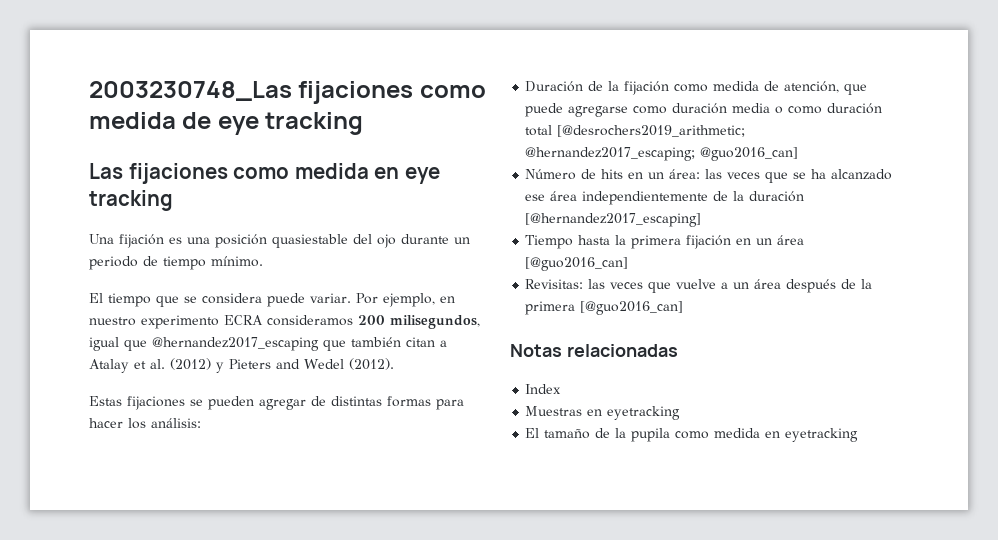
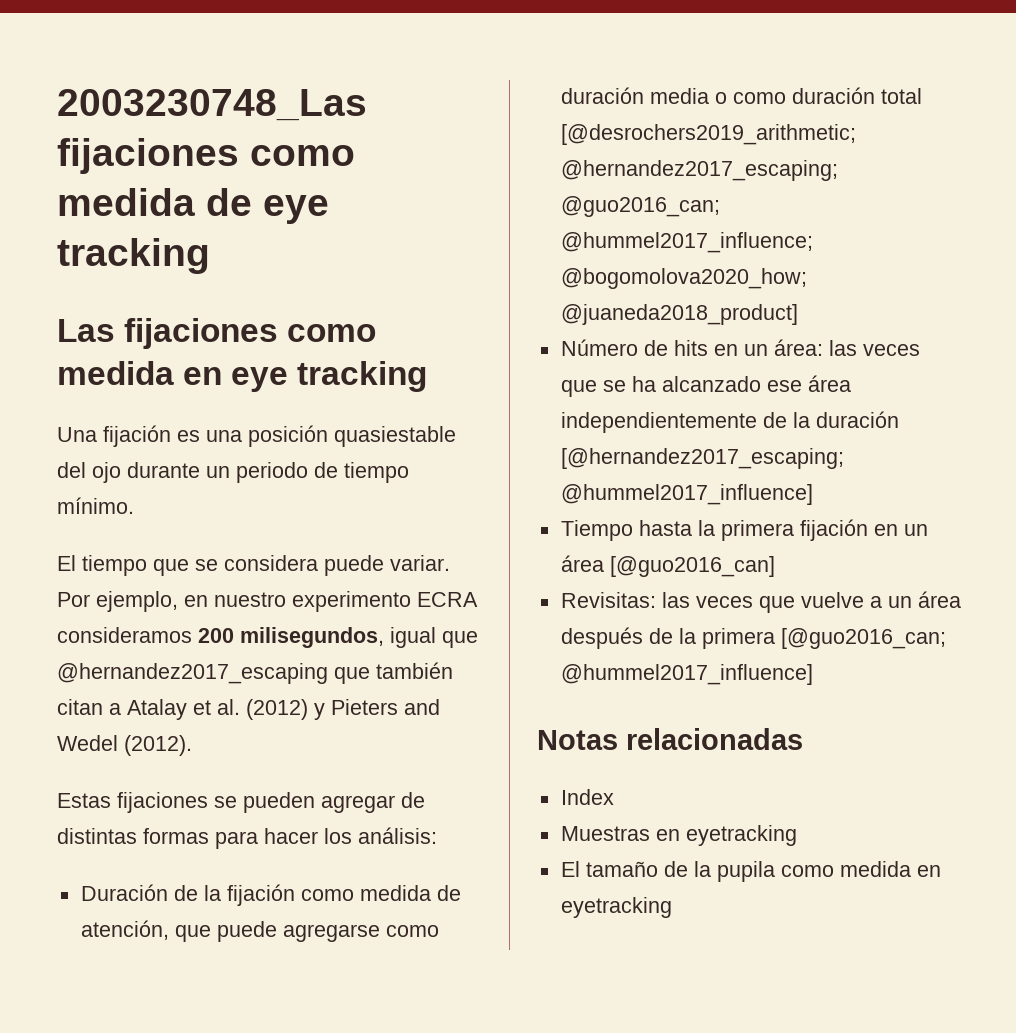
- Duración de la fijación como medida de atención, que puede agregarse como duración media o como duración total [@desrochers2019_arithmetic; @hernandez2017_escaping; @guo2016_can]
+ Duración de la fijación como medida de atención, que puede agregarse como duración media o como duración total [@desrochers2019_arithmetic; @hernandez2017_escaping; @guo2016_can; @hummel2017_influence; @bogomolova2020_how; @juaneda2018_product]
- Número de hits en un área: las veces que se ha alcanzado ese área independientemente de la duración [@hernandez2017_escaping]
+ Número de hits en un área: las veces que se ha alcanzado ese área independientemente de la duración [@hernandez2017_escaping; @hummel2017_influence]
- Revisitas: las veces que vuelve a un área después de la primera [@guo2016_can]
+ Revisitas: las veces que vuelve a un área después de la primera [@guo2016_can; @hummel2017_influence]

